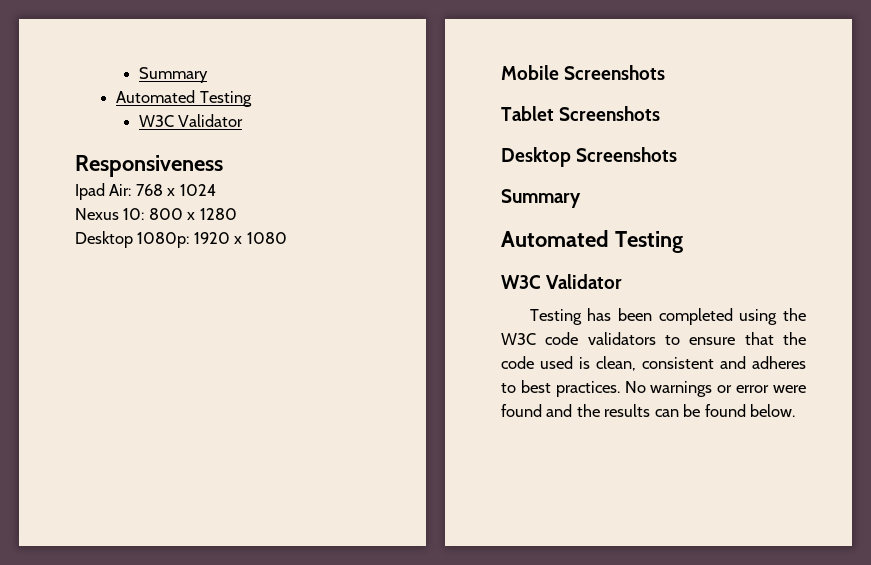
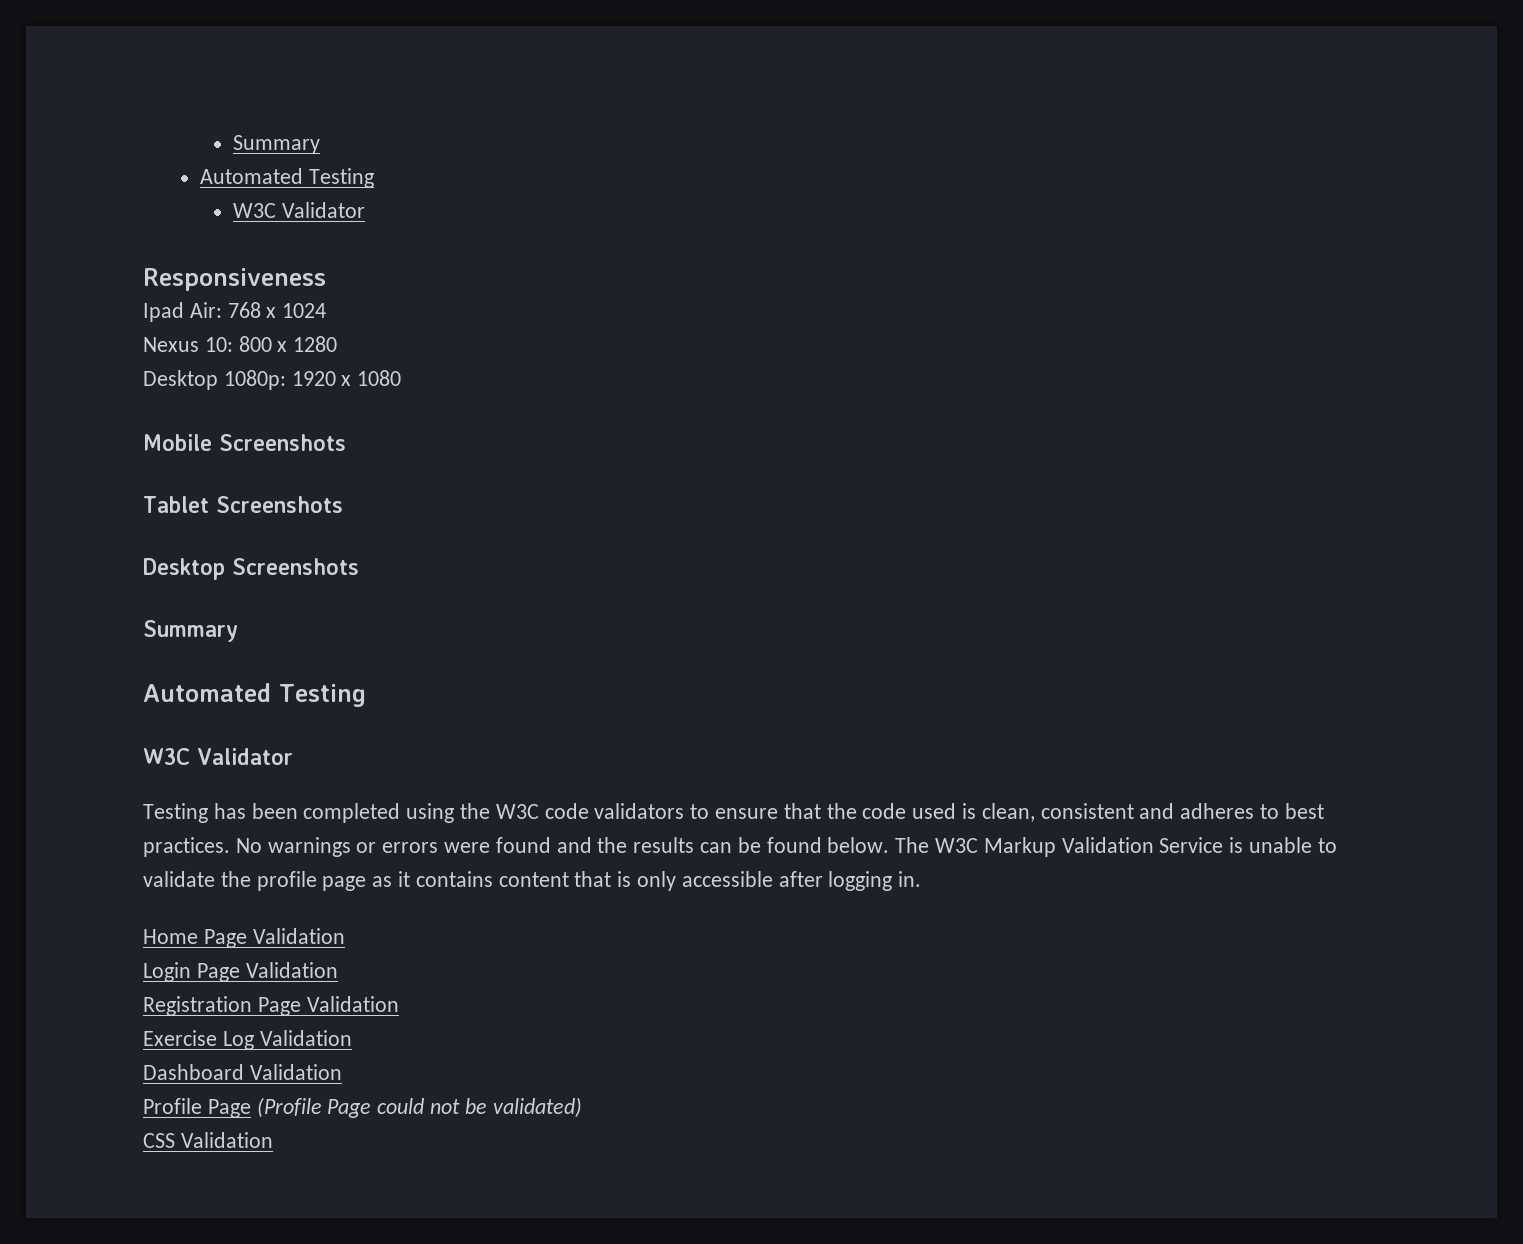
- No warnings or error were found and the results can be found below.
+ No warnings or errors were found and the results can be found below.
+ The W3C Markup Validation Service is unable to validate the profile page as it contains content that is only accessible after logging in.
+ Home Page Validation
+ Login Page Validation
+ Registration Page Validation
+ Exercise Log Validation
+ Dashboard Validation
+ Profile Page (Profile Page could not be validated)
+ CSS Validation

